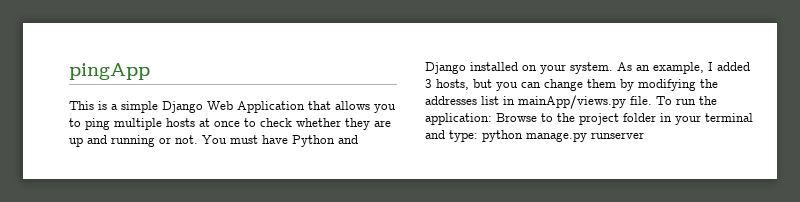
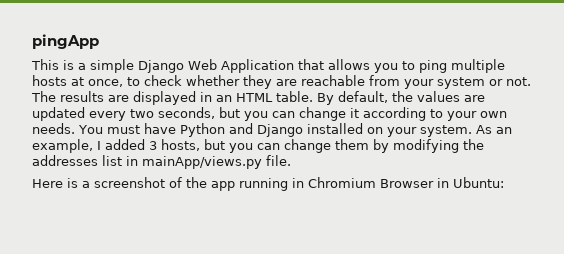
- This is a simple Django Web Application that allows you to ping multiple hosts at once to check whether they are up and running or not.
+ This is a simple Django Web Application that allows you to ping multiple hosts at once, to check whether they are reachable from your system or not. The results are displayed in an HTML table. By default, the values are updated every two seconds, but you can change it according to your own needs.
- As an example, I added 3 hosts, but you can change them by modifying the addresses list in mainApp/views.py file. To run the application: Browse to the project folder in your terminal and type: python manage.py runserver
+ As an example, I added 3 hosts, but you can change them by modifying the addresses list in mainApp/views.py file.
+ Here is a screenshot of the app running in Chromium Browser in Ubuntu:

